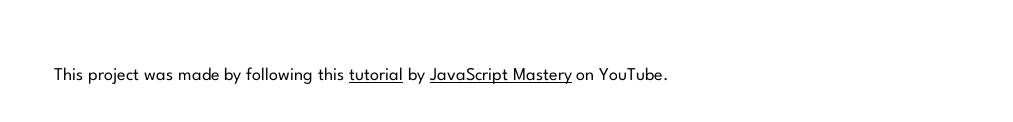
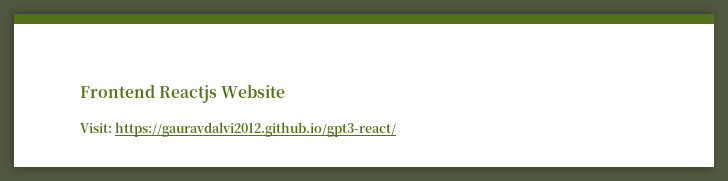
- This project was made by following this tutorial by JavaScript Mastery on YouTube.
+ Frontend Reactjs Website
+ Visit: https://gauravdalvi2012.github.io/gpt3-react/

